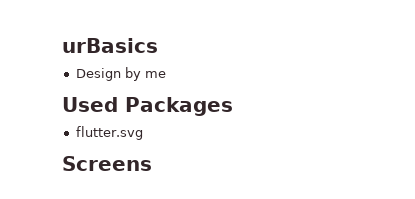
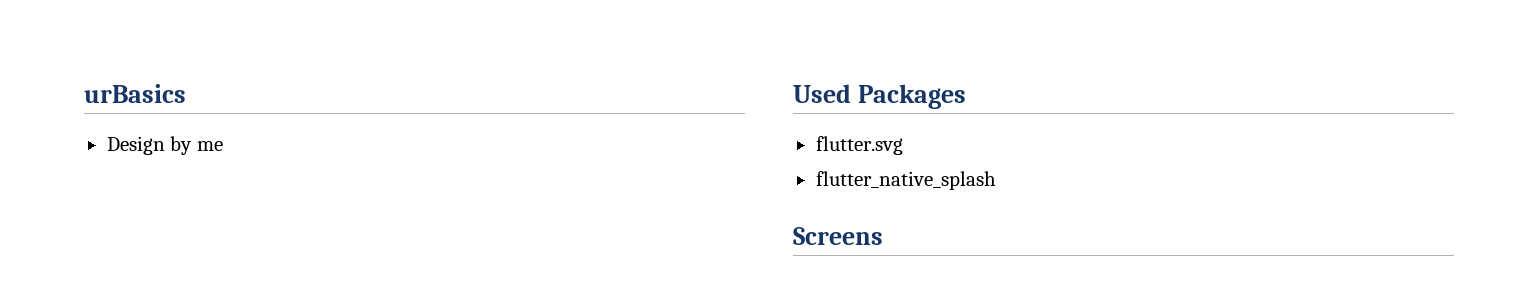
+ flutter_native_splash

